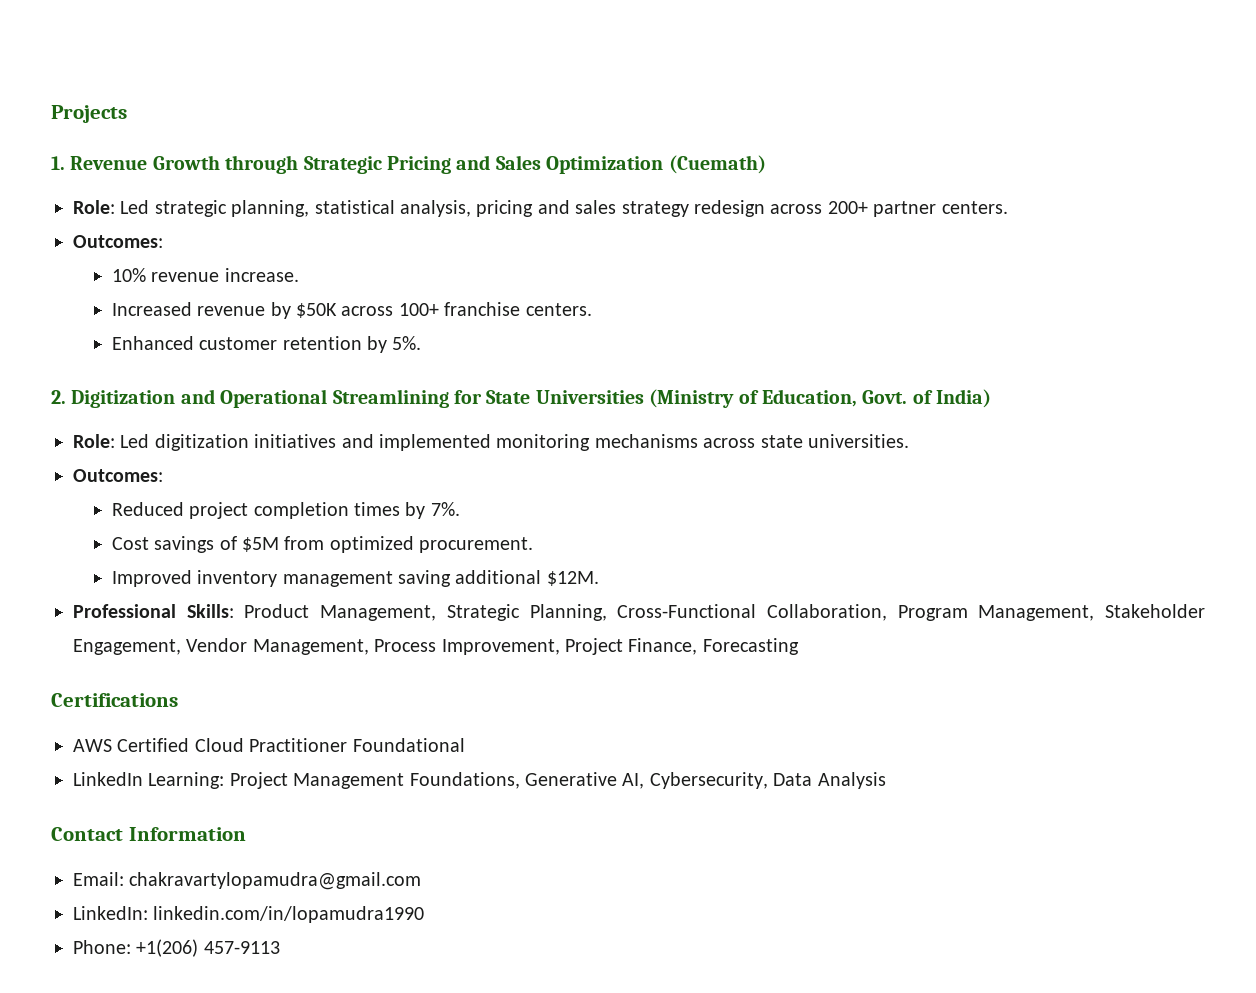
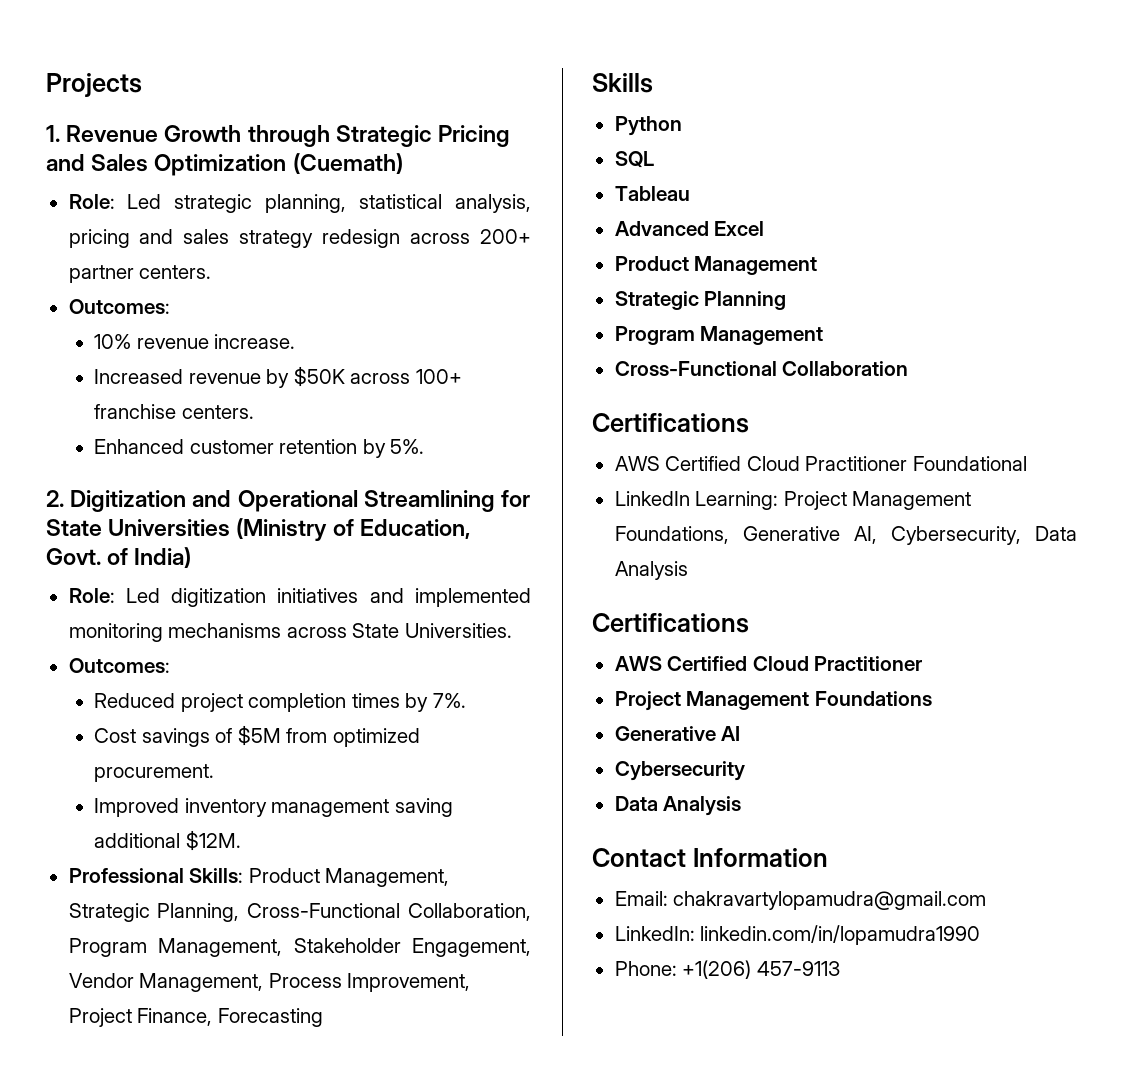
- Role: Led digitization initiatives and implemented monitoring mechanisms across state universities.
+ Role: Led digitization initiatives and implemented monitoring mechanisms across State Universities.
+ Skills
+ Python
+ SQL
+ Tableau
+ Advanced Excel
+ Product Management
+ Strategic Planning
+ Program Management
+ Cross-Functional Collaboration
  LinkedIn Learning: Project Management Foundations, Generative AI, Cybersecurity, Data Analysis
+ Certifications
+ AWS Certified Cloud Practitioner
+ Project Management Foundations
+ Generative AI
+ Cybersecurity
+ Data Analysis

